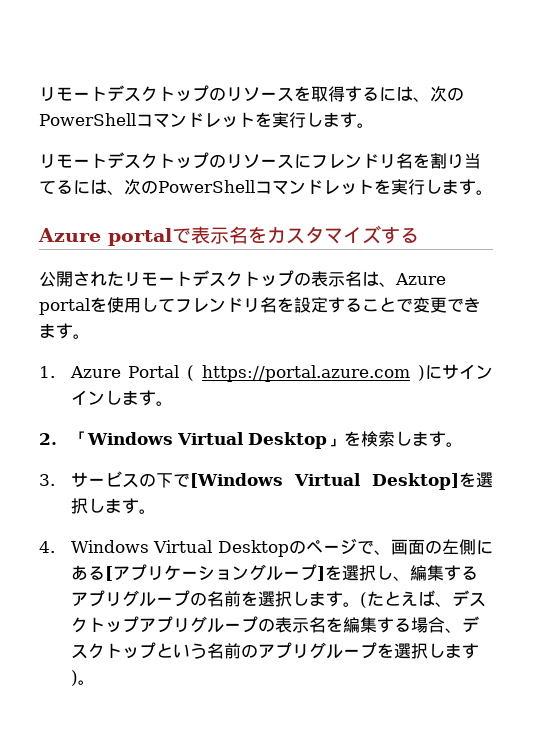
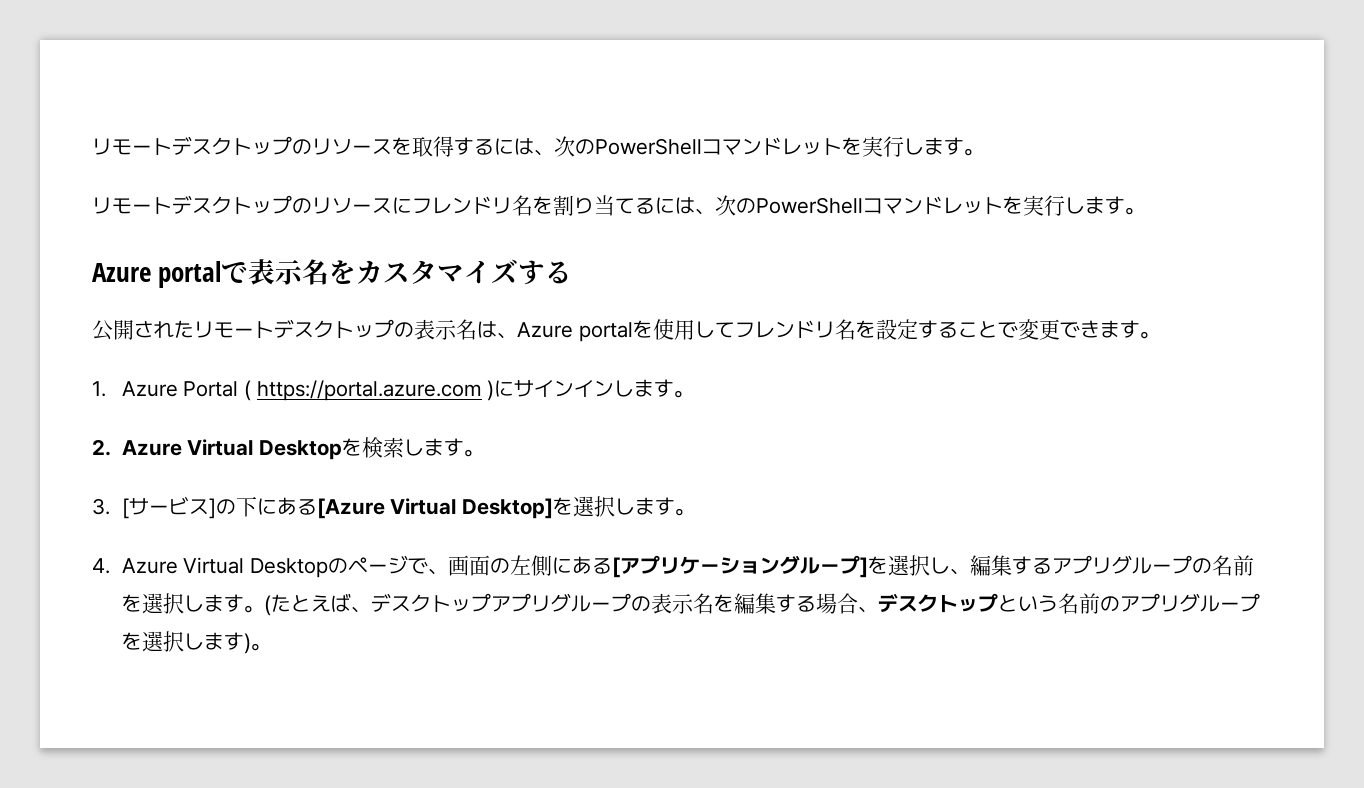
- 2.「Windows Virtual Desktop」を検索します。
+ 2. Azure Virtual Desktopを検索します。
- 3.サービスの下で[Windows Virtual Desktop]を選択します。
+ 3. [サービス]の下にある[Azure Virtual Desktop]を選択します。
- 4. Windows Virtual Desktopのページで、画面の左側にある[アプリケーショングループ]を選択し、編集するアプリグループの名前を選択します。
+ 4. Azure Virtual Desktopのページで、画面の左側にある[アプリケーショングループ]を選択し、編集するアプリグループの名前を選択します。

